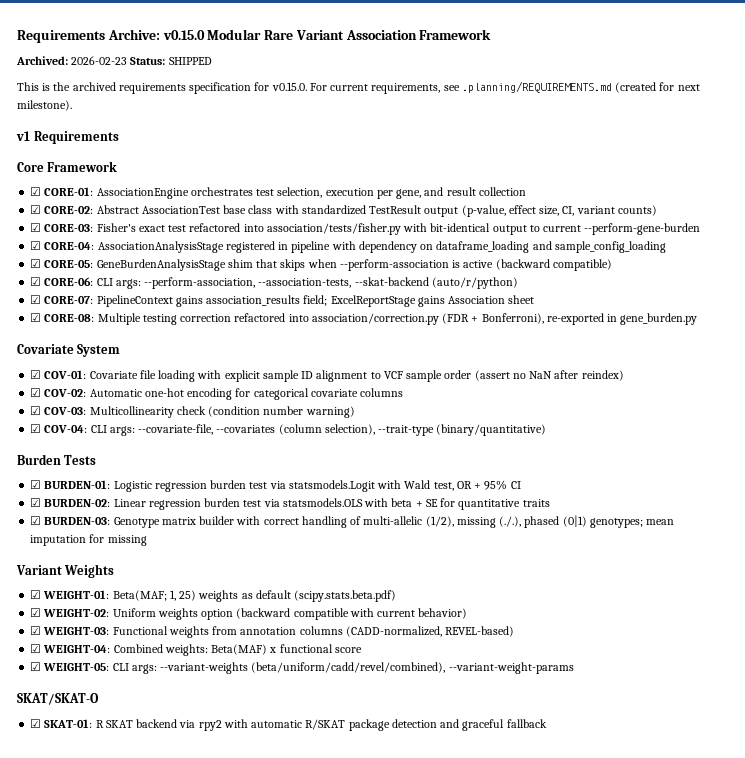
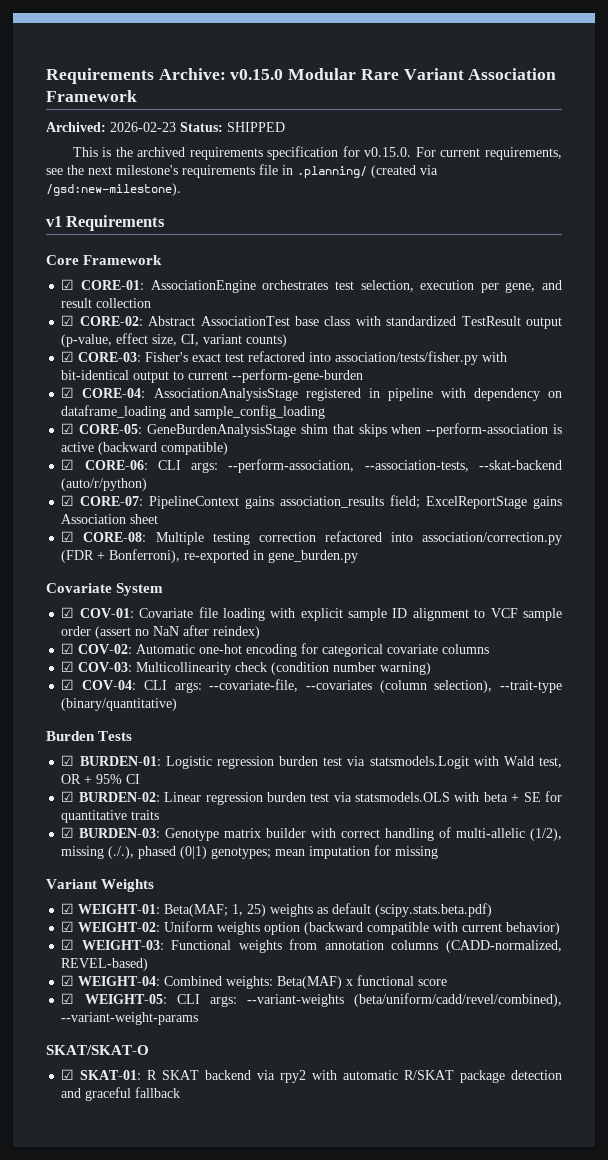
- This is the archived requirements specification for v0.15.0. For current requirements, see .planning/REQUIREMENTS.md (created for next milestone).
+ This is the archived requirements specification for v0.15.0. For current requirements, see the next milestone's requirements file in .planning/ (created via /gsd:new-milestone).

